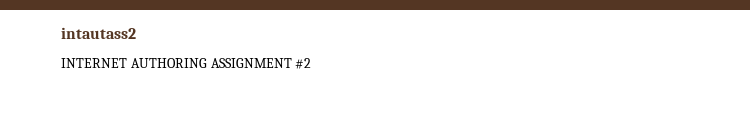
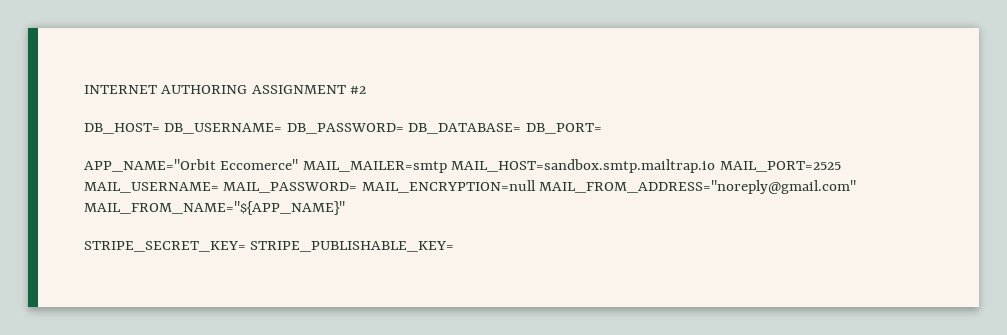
- intautass2
+ DB_HOST= DB_USERNAME= DB_PASSWORD= DB_DATABASE= DB_PORT=
+ APP_NAME="Orbit Eccomerce" MAIL_MAILER=smtp MAIL_HOST=sandbox.smtp.mailtrap.io MAIL_PORT=2525 MAIL_USERNAME= MAIL_PASSWORD= MAIL_ENCRYPTION=null MAIL_FROM_ADDRESS="noreply@gmail.com" MAIL_FROM_NAME="${APP_NAME}"
+ STRIPE_SECRET_KEY= STRIPE_PUBLISHABLE_KEY=

